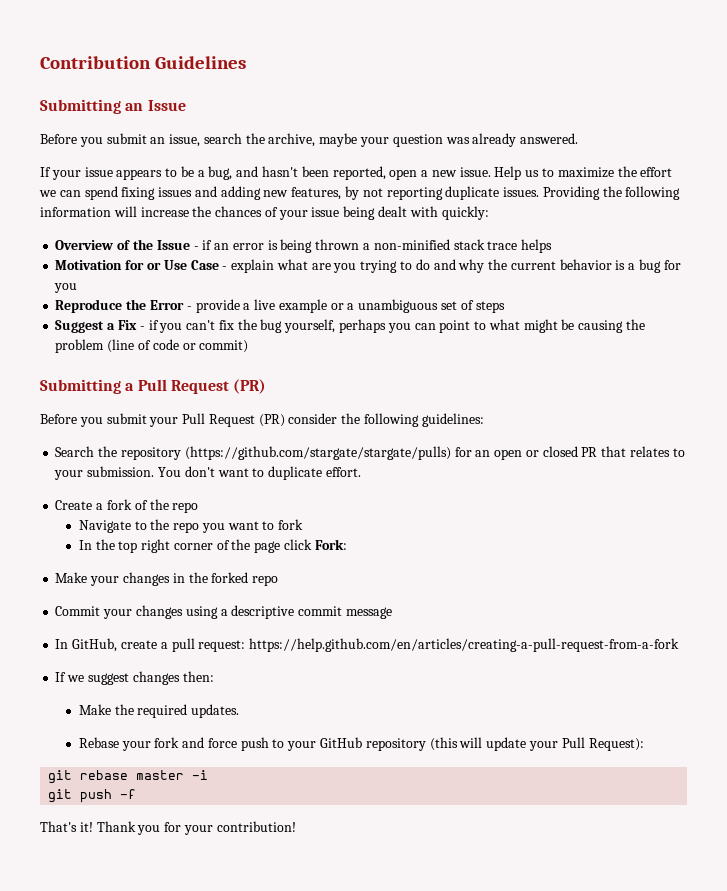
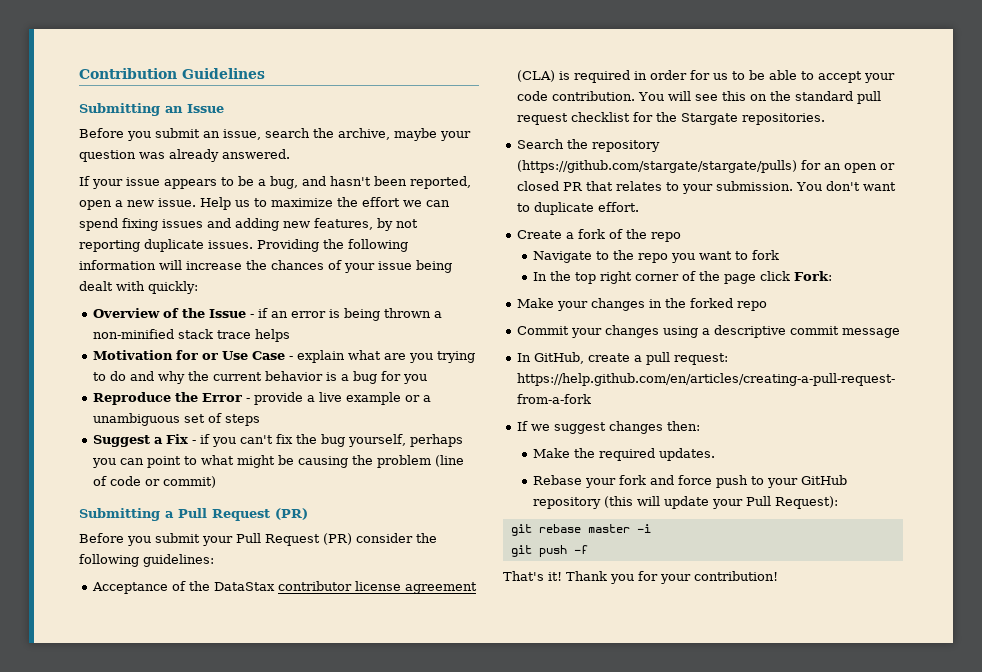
+ Acceptance of the DataStax contributor license agreement (CLA) is required in order for us to be able to accept your code contribution. You will see this on the standard pull request checklist for the Stargate repositories.

